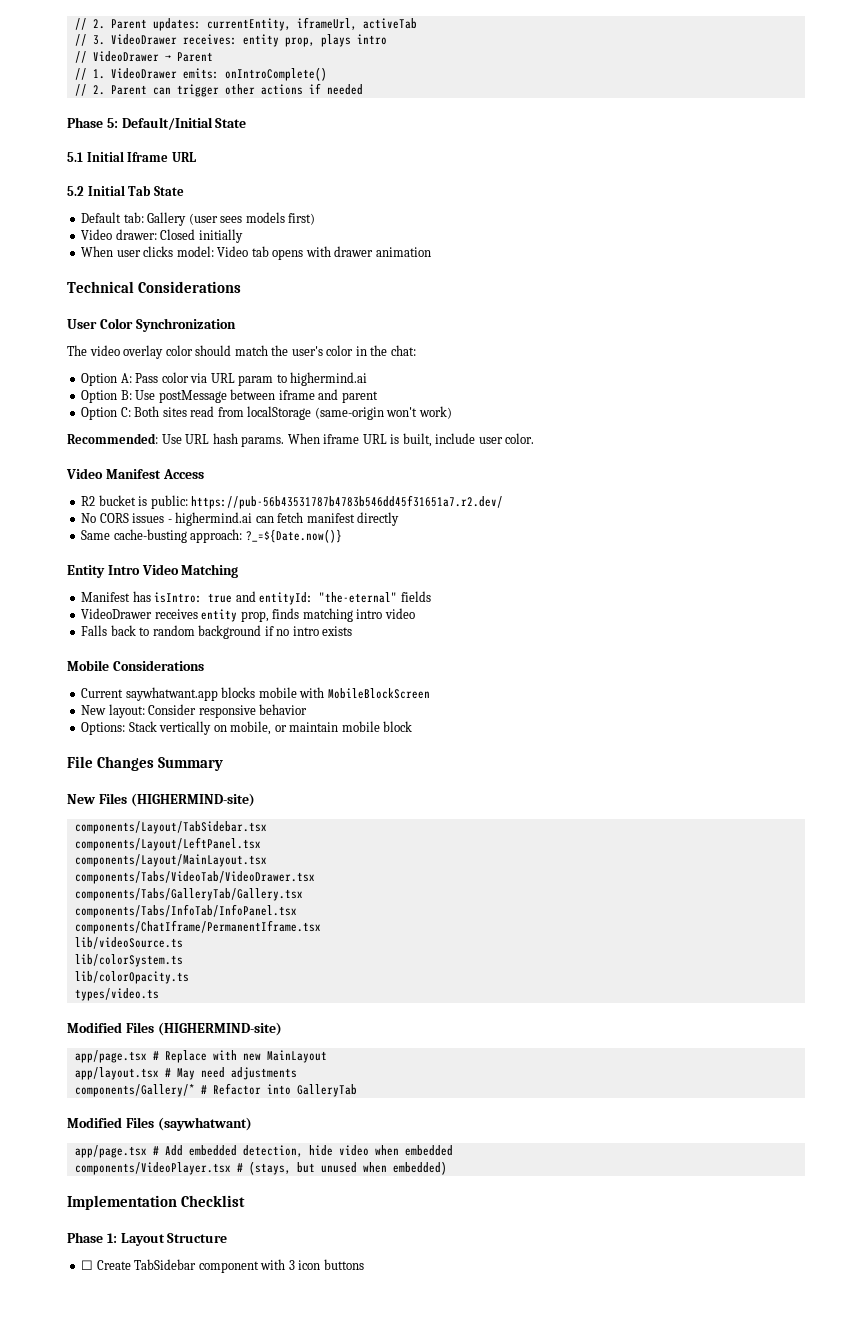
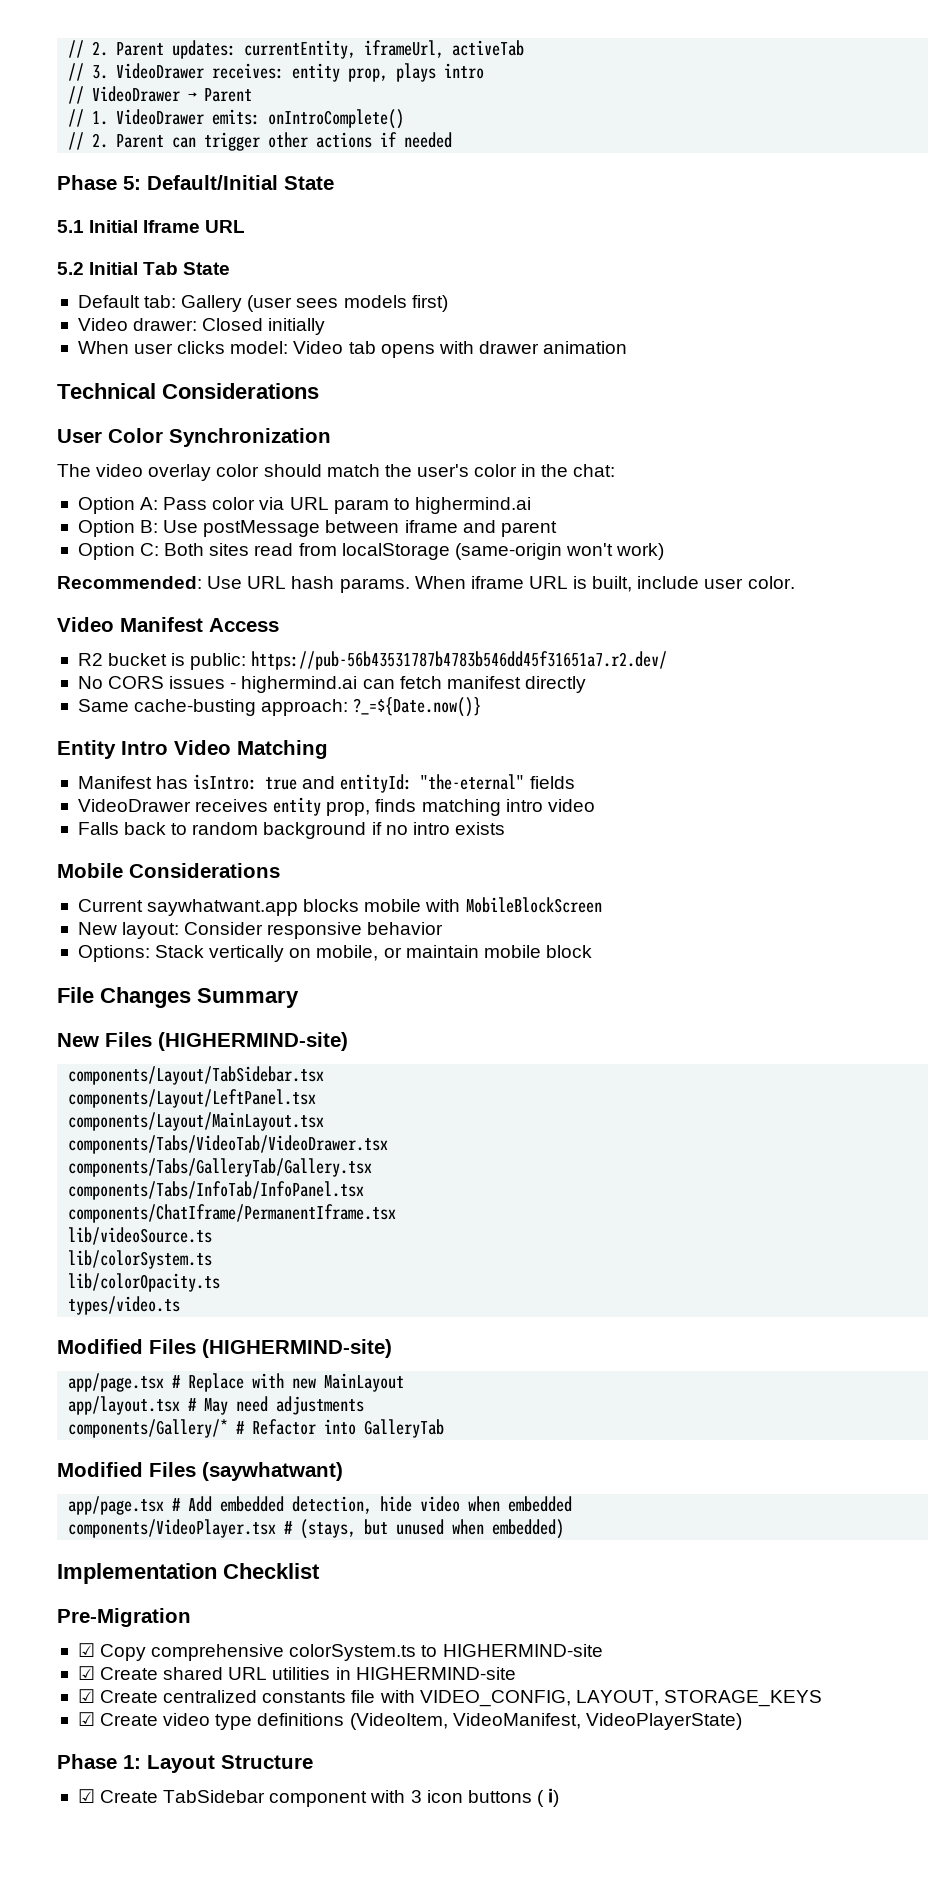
+ Pre-Migration
+ ☑ Copy comprehensive colorSystem.ts to HIGHERMIND-site
+ ☑ Create shared URL utilities in HIGHERMIND-site
+ ☑ Create centralized constants file with VIDEO_CONFIG, LAYOUT, STORAGE_KEYS
+ ☑ Create video type definitions (VideoItem, VideoManifest, VideoPlayerState)
- ☐ Create TabSidebar component with 3 icon buttons
+ ☑ Create TabSidebar component with 3 icon buttons ( ℹ)

